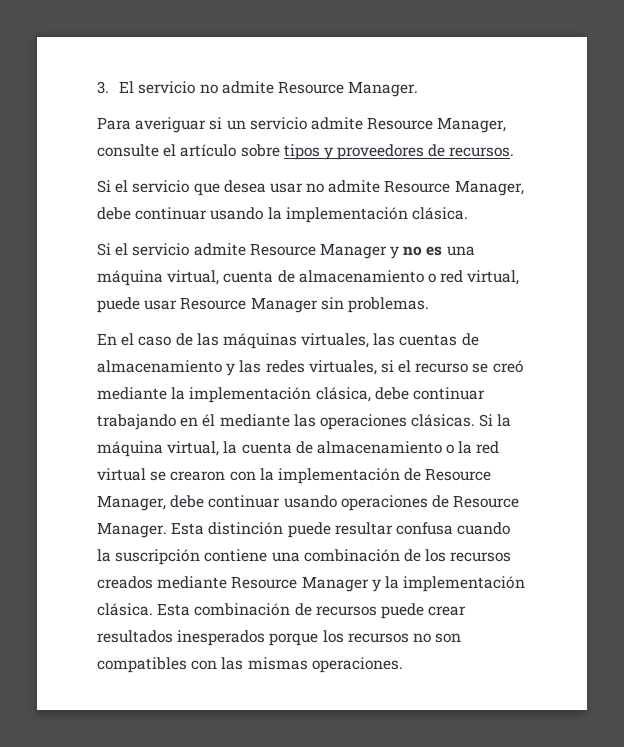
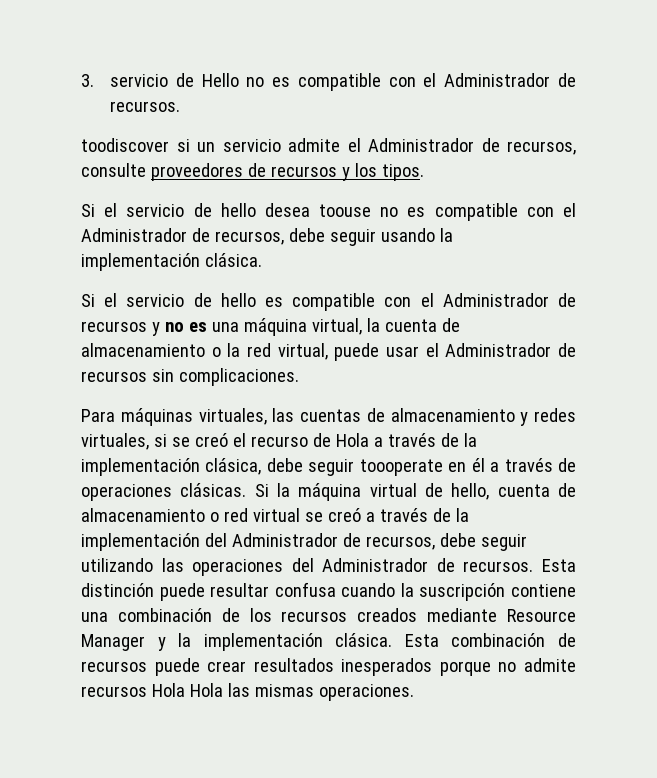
- 3. El servicio no admite Resource Manager.
- Para averiguar si un servicio admite Resource Manager, consulte el artículo sobre tipos y proveedores de recursos.
- Si el servicio que desea usar no admite Resource Manager, debe continuar usando la implementación clásica.
+ 3. servicio de Hello no es compatible con el Administrador de recursos.
+ toodiscover si un servicio admite el Administrador de recursos, consulte proveedores de recursos y los tipos.
+ Si el servicio de hello desea toouse no es compatible con el Administrador de recursos, debe seguir usando la implementación clásica.
- Si el servicio admite Resource Manager y no es una máquina virtual, cuenta de almacenamiento o red virtual, puede usar Resource Manager sin problemas.
- En el caso de las máquinas virtuales, las cuentas de almacenamiento y las redes virtuales, si el recurso se creó mediante la implementación clásica, debe continuar trabajando en él mediante las operaciones clásicas. Si la máquina virtual, la cuenta de almacenamiento o la red virtual se crearon con la implementación de Resource Manager, debe continuar usando operaciones de Resource Manager.
+ Si el servicio de hello es compatible con el Administrador de recursos y no es una máquina virtual, la cuenta de almacenamiento o la red virtual, puede usar el Administrador de recursos sin complicaciones.
+ Para máquinas virtuales, las cuentas de almacenamiento y redes virtuales, si se creó el recurso de Hola a través de la implementación clásica, debe seguir toooperate en él a través de operaciones clásicas. Si la máquina virtual de hello, cuenta de almacenamiento o red virtual se creó a través de la implementación del Administrador de recursos, debe seguir utilizando las operaciones del Administrador de recursos.
- Esta combinación de recursos puede crear resultados inesperados porque los recursos no son compatibles con las mismas operaciones.
+ Esta combinación de recursos puede crear resultados inesperados porque no admite recursos Hola Hola las mismas operaciones.

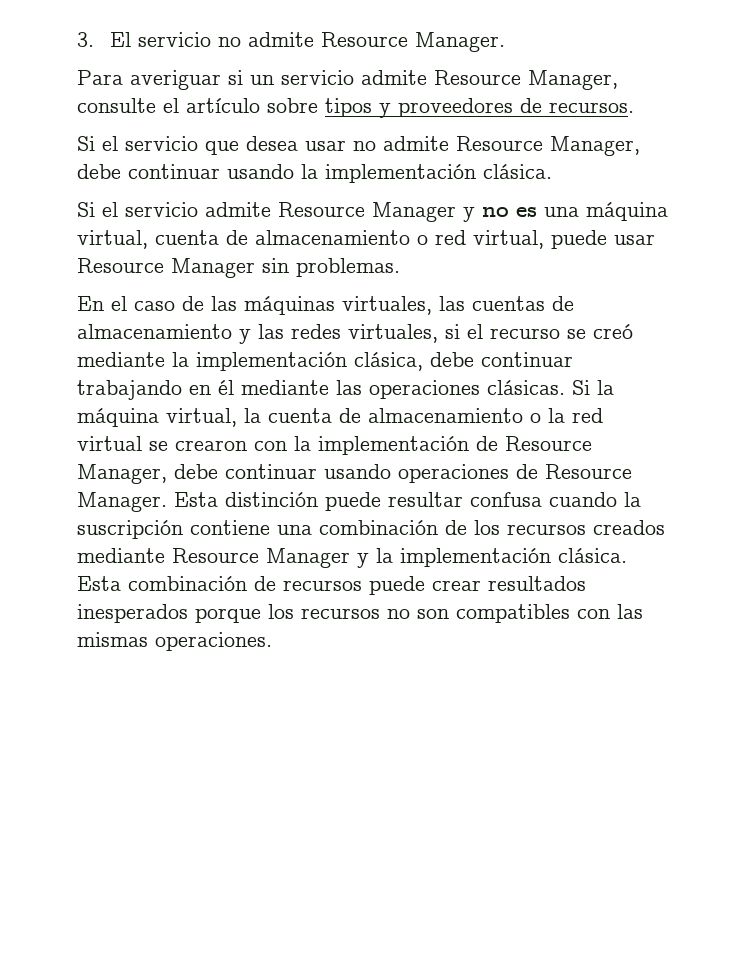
- 3. servicio de Hello no es compatible con el Administrador de recursos.
- toodiscover si un servicio admite el Administrador de recursos, consulte proveedores de recursos y los tipos.
- Si el servicio de hello desea toouse no es compatible con el Administrador de recursos, debe seguir usando la implementación clásica.
+ 3. El servicio no admite Resource Manager.
+ Para averiguar si un servicio admite Resource Manager, consulte el artículo sobre tipos y proveedores de recursos.
+ Si el servicio que desea usar no admite Resource Manager, debe continuar usando la implementación clásica.
- Si el servicio de hello es compatible con el Administrador de recursos y no es una máquina virtual, la cuenta de almacenamiento o la red virtual, puede usar el Administrador de recursos sin complicaciones.
- Para máquinas virtuales, las cuentas de almacenamiento y redes virtuales, si se creó el recurso de Hola a través de la implementación clásica, debe seguir toooperate en él a través de operaciones clásicas. Si la máquina virtual de hello, cuenta de almacenamiento o red virtual se creó a través de la implementación del Administrador de recursos, debe seguir utilizando las operaciones del Administrador de recursos.
+ Si el servicio admite Resource Manager y no es una máquina virtual, cuenta de almacenamiento o red virtual, puede usar Resource Manager sin problemas.
+ En el caso de las máquinas virtuales, las cuentas de almacenamiento y las redes virtuales, si el recurso se creó mediante la implementación clásica, debe continuar trabajando en él mediante las operaciones clásicas. Si la máquina virtual, la cuenta de almacenamiento o la red virtual se crearon con la implementación de Resource Manager, debe continuar usando operaciones de Resource Manager.
- Esta combinación de recursos puede crear resultados inesperados porque no admite recursos Hola Hola las mismas operaciones.
+ Esta combinación de recursos puede crear resultados inesperados porque los recursos no son compatibles con las mismas operaciones.

